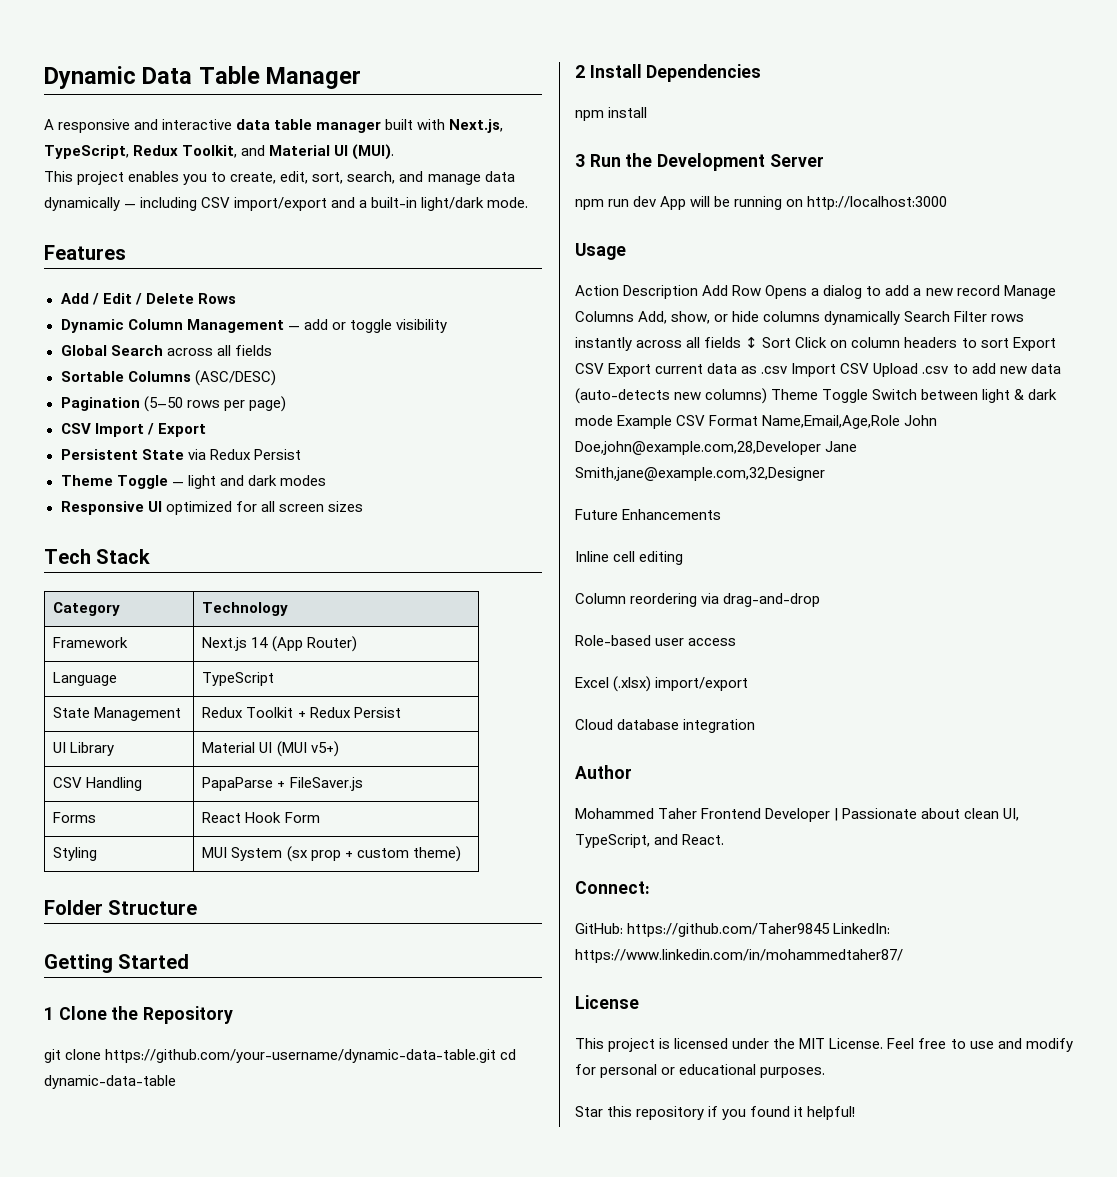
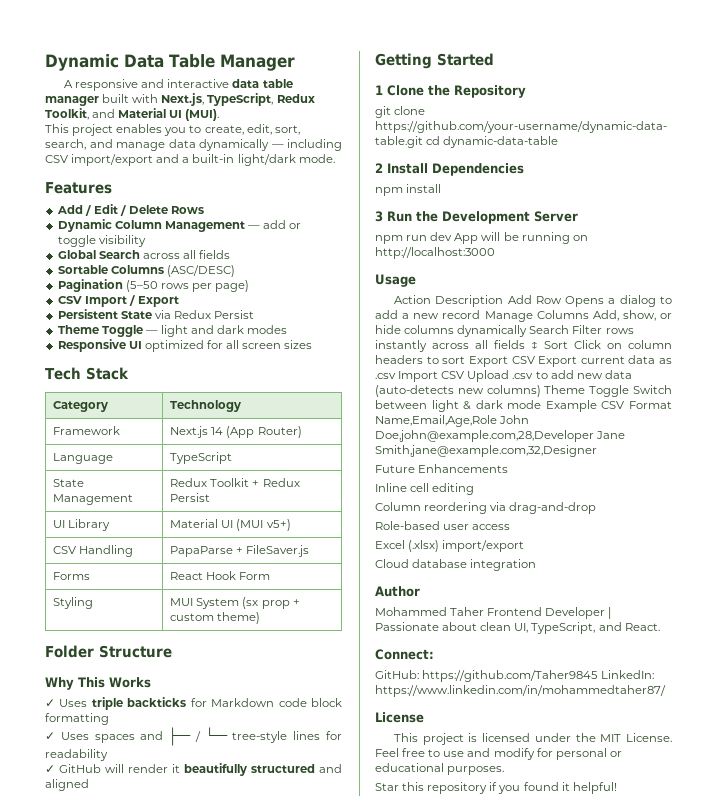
+ Why This Works
+ ✓ Uses triple backticks for Markdown code block formatting
+ ✓ Uses spaces and ├── / └── tree-style lines for readability
+ ✓ GitHub will render it beautifully structured and aligned

